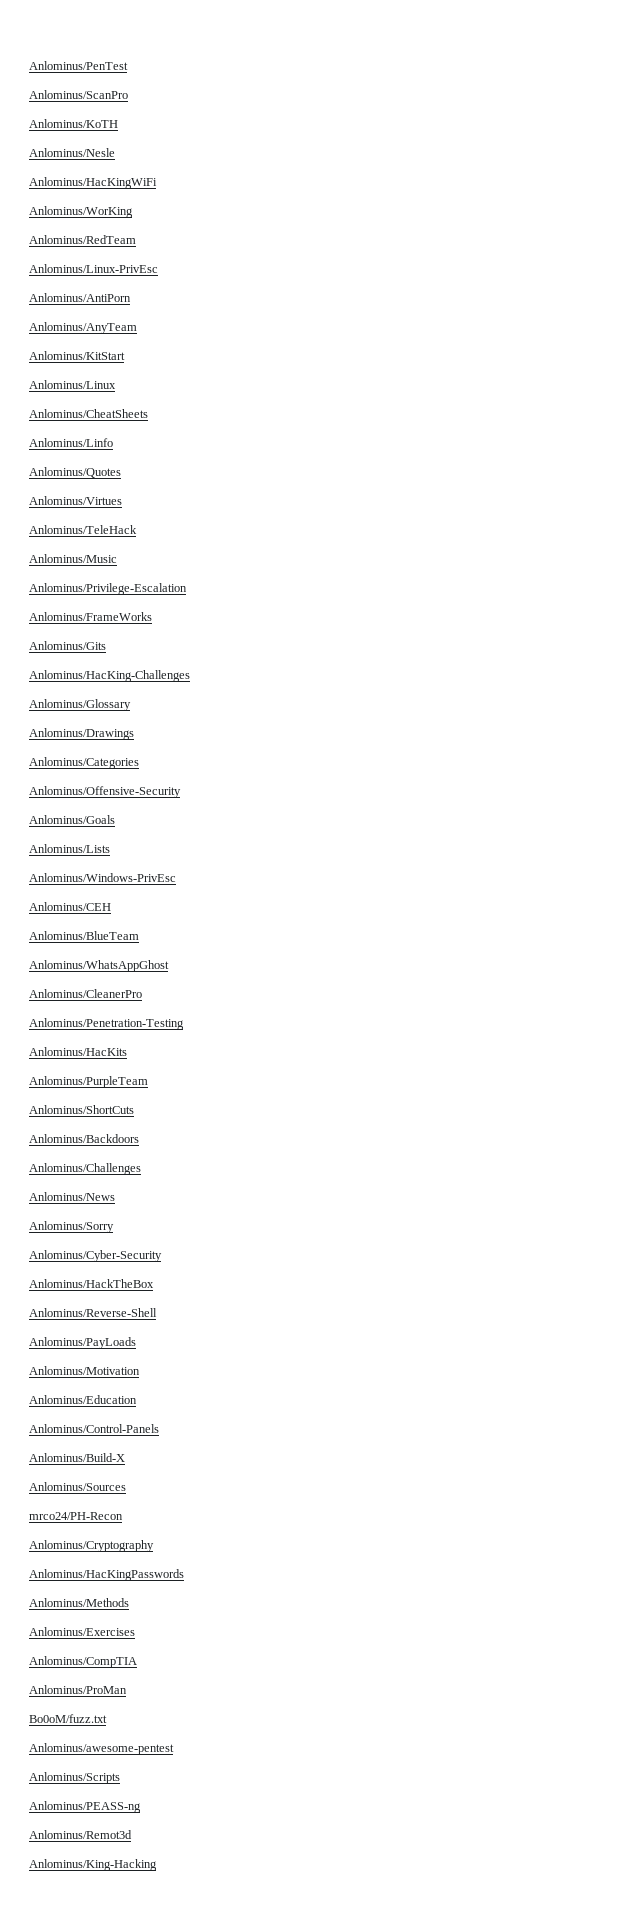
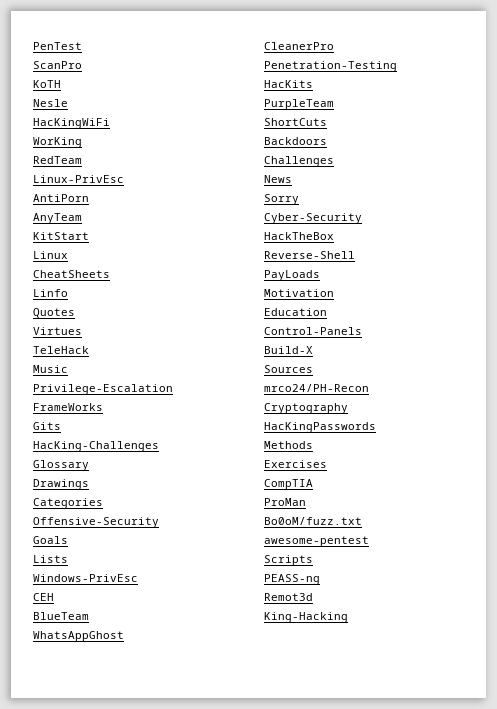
- Anlominus/PenTest
- Anlominus/ScanPro
- Anlominus/KoTH
- Anlominus/Nesle
- Anlominus/HacKingWiFi
- Anlominus/WorKing
- Anlominus/RedTeam
- Anlominus/Linux-PrivEsc
- Anlominus/AntiPorn
- Anlominus/AnyTeam
- Anlominus/KitStart
- Anlominus/Linux
- Anlominus/CheatSheets
- Anlominus/Linfo
- Anlominus/Quotes
- Anlominus/Virtues
- Anlominus/TeleHack
- Anlominus/Music
- Anlominus/Privilege-Escalation
- Anlominus/FrameWorks
- Anlominus/Gits
- Anlominus/HacKing-Challenges
- Anlominus/Glossary
- Anlominus/Drawings
- Anlominus/Categories
- Anlominus/Offensive-Security
- Anlominus/Goals
- Anlominus/Lists
- Anlominus/Windows-PrivEsc
- Anlominus/CEH
- Anlominus/BlueTeam
- Anlominus/WhatsAppGhost
- Anlominus/CleanerPro
- Anlominus/Penetration-Testing
- Anlominus/HacKits
- Anlominus/PurpleTeam
- Anlominus/ShortCuts
- Anlominus/Backdoors
- Anlominus/Challenges
- Anlominus/News
- Anlominus/Sorry
- Anlominus/Cyber-Security
- Anlominus/HackTheBox
- Anlominus/Reverse-Shell
- Anlominus/PayLoads
- Anlominus/Motivation
- Anlominus/Education
- Anlominus/Control-Panels
- Anlominus/Build-X
- Anlominus/Sources
+ PenTest
+ ScanPro
+ KoTH
+ Nesle
+ HacKingWiFi
+ WorKing
+ RedTeam
+ Linux-PrivEsc
+ AntiPorn
+ AnyTeam
+ KitStart
+ Linux
+ CheatSheets
+ Linfo
+ Quotes
+ Virtues
+ TeleHack
+ Music
+ Privilege-Escalation
+ FrameWorks
+ Gits
+ HacKing-Challenges
+ Glossary
+ Drawings
+ Categories
+ Offensive-Security
+ Goals
+ Lists
+ Windows-PrivEsc
+ CEH
+ BlueTeam
+ WhatsAppGhost
+ CleanerPro
+ Penetration-Testing
+ HacKits
+ PurpleTeam
+ ShortCuts
+ Backdoors
+ Challenges
+ News
+ Sorry
+ Cyber-Security
+ HackTheBox
+ Reverse-Shell
+ PayLoads
+ Motivation
+ Education
+ Control-Panels
+ Build-X
+ Sources
  mrco24/PH-Recon
- Anlominus/Cryptography
- Anlominus/HacKingPasswords
- Anlominus/Methods
- Anlominus/Exercises
- Anlominus/CompTIA
- Anlominus/ProMan
+ Cryptography
+ HacKingPasswords
+ Methods
+ Exercises
+ CompTIA
+ ProMan
  Bo0oM/fuzz.txt
- Anlominus/awesome-pentest
- Anlominus/Scripts
- Anlominus/PEASS-ng
- Anlominus/Remot3d
- Anlominus/King-Hacking
+ awesome-pentest
+ Scripts
+ PEASS-ng
+ Remot3d
+ King-Hacking

